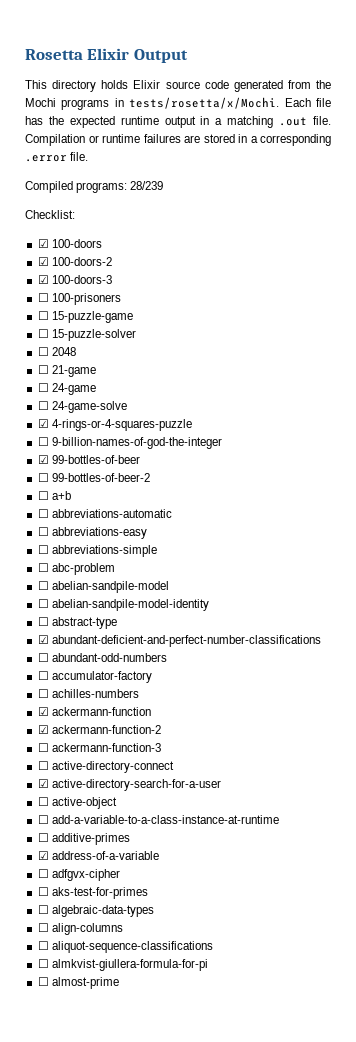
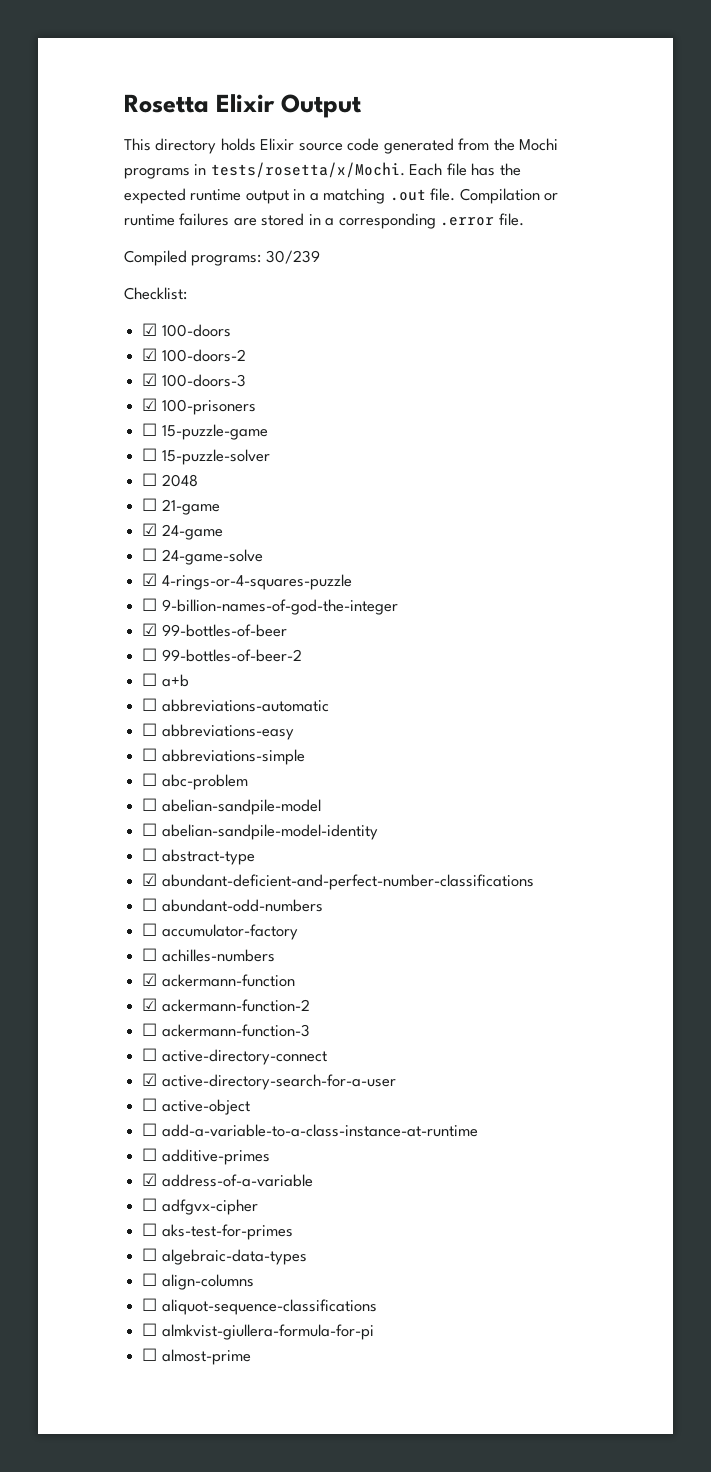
- Compiled programs: 28/239
+ Compiled programs: 30/239
- ☐ 100-prisoners
+ ☑ 100-prisoners
- ☐ 24-game
+ ☑ 24-game

